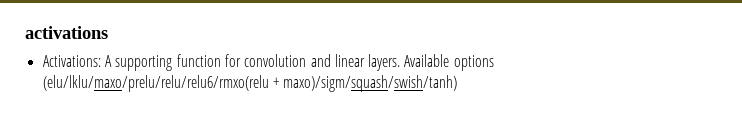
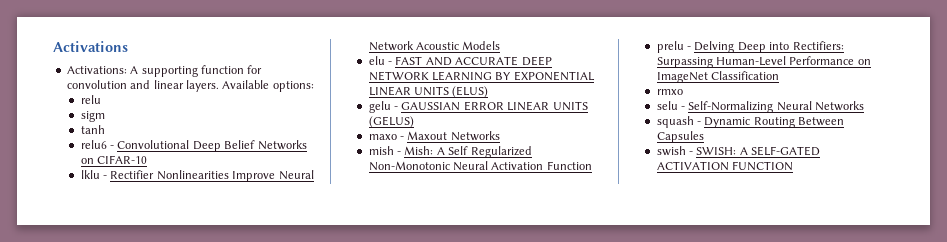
- activations
+ Activations
- Available options (elu/lklu/maxo/prelu/relu/relu6/rmxo(relu + maxo)/sigm/squash/swish/tanh)
+ Available options:
+ relu
+ sigm
+ tanh
+ relu6 - Convolutional Deep Belief Networks on CIFAR-10
+ lklu - Rectifier Nonlinearities Improve Neural Network Acoustic Models
+ elu - FAST AND ACCURATE DEEP NETWORK LEARNING BY EXPONENTIAL LINEAR UNITS (ELUS)
+ gelu - GAUSSIAN ERROR LINEAR UNITS (GELUS)
+ maxo - Maxout Networks
+ mish - Mish: A Self Regularized Non-Monotonic Neural Activation Function
+ prelu - Delving Deep into Rectifiers: Surpassing Human-Level Performance on ImageNet Classification
+ rmxo
+ selu - Self-Normalizing Neural Networks
+ squash - Dynamic Routing Between Capsules
+ swish - SWISH: A SELF-GATED ACTIVATION FUNCTION

